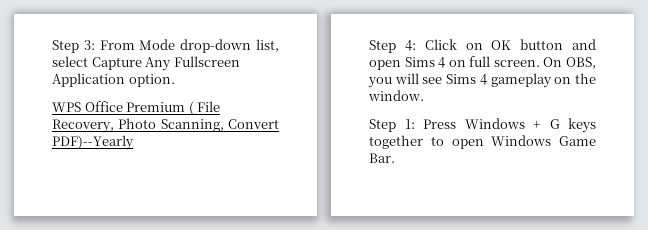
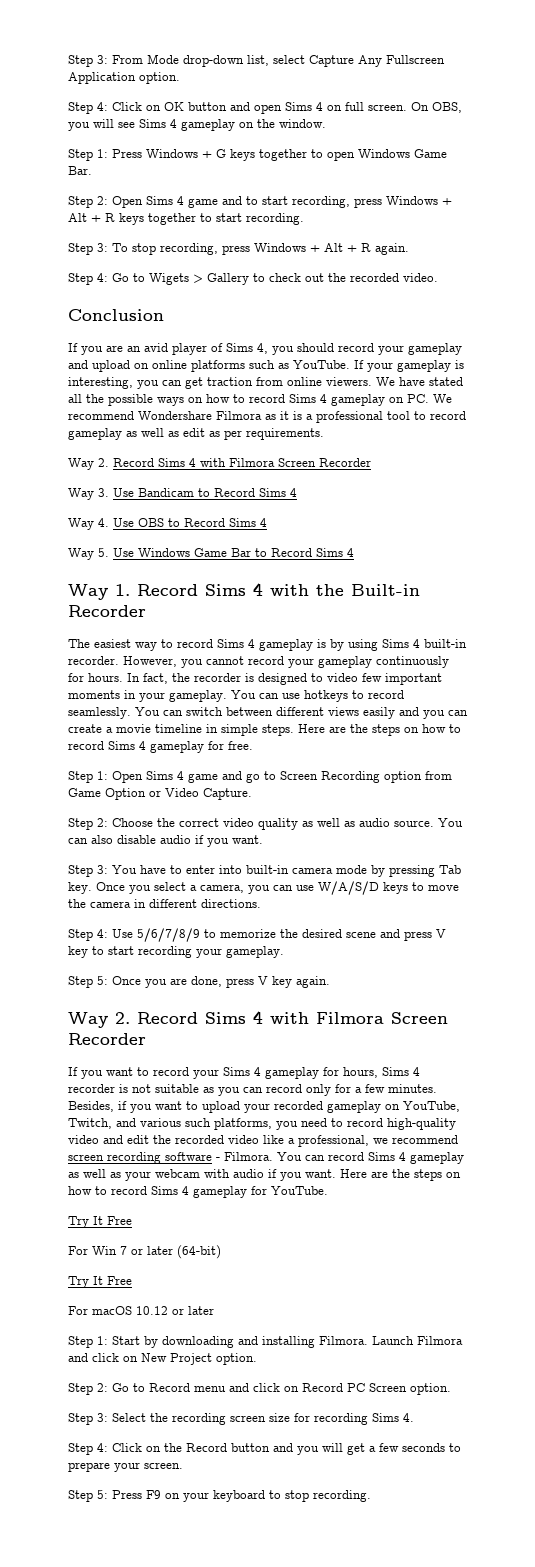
- WPS Office Premium ( File Recovery, Photo Scanning, Convert PDF)--Yearly
+ Step 2: Open Sims 4 game and to start recording, press Windows + Alt + R keys together to start recording.
+ Step 3: To stop recording, press Windows + Alt + R again.
+ Step 4: Go to Wigets > Gallery to check out the recorded video.
+ Conclusion
+ If you are an avid player of Sims 4, you should record your gameplay and upload on online platforms such as YouTube. If your gameplay is interesting, you can get traction from online viewers. We have stated all the possible ways on how to record Sims 4 gameplay on PC. We recommend Wondershare Filmora as it is a professional tool to record gameplay as well as edit as per requirements.
+ Way 2. Record Sims 4 with Filmora Screen Recorder
+ Way 3. Use Bandicam to Record Sims 4
+ Way 4. Use OBS to Record Sims 4
+ Way 5. Use Windows Game Bar to Record Sims 4
+ Way 1. Record Sims 4 with the Built-in Recorder
+ The easiest way to record Sims 4 gameplay is by using Sims 4 built-in recorder. However, you cannot record your gameplay continuously for hours. In fact, the recorder is designed to video few important moments in your gameplay. You can use hotkeys to record seamlessly. You can switch between different views easily and you can create a movie timeline in simple steps. Here are the steps on how to record Sims 4 gameplay for free.
+ Step 1: Open Sims 4 game and go to Screen Recording option from Game Option or Video Capture.
+ Step 2: Choose the correct video quality as well as audio source. You can also disable audio if you want.
+ Step 3: You have to enter into built-in camera mode by pressing Tab key. Once you select a camera, you can use W/A/S/D keys to move the camera in different directions.
+ Step 4: Use 5/6/7/8/9 to memorize the desired scene and press V key to start recording your gameplay.
+ Step 5: Once you are done, press V key again.
+ Way 2. Record Sims 4 with Filmora Screen Recorder
+ If you want to record your Sims 4 gameplay for hours, Sims 4 recorder is not suitable as you can record only for a few minutes. Besides, if you want to upload your recorded gameplay on YouTube, Twitch, and various such platforms, you need to record high-quality video and edit the recorded video like a professional, we recommend screen recording software - Filmora. You can record Sims 4 gameplay as well as your webcam with audio if you want. Here are the steps on how to record Sims 4 gameplay for YouTube.
+ Try It Free
+ For Win 7 or later (64-bit)
+ Try It Free
+ For macOS 10.12 or later
+ Step 1: Start by downloading and installing Filmora. Launch Filmora and click on New Project option.
+ Step 2: Go to Record menu and click on Record PC Screen option.
+ Step 3: Select the recording screen size for recording Sims 4.
+ Step 4: Click on the Record button and you will get a few seconds to prepare your screen.
+ Step 5: Press F9 on your keyboard to stop recording.

